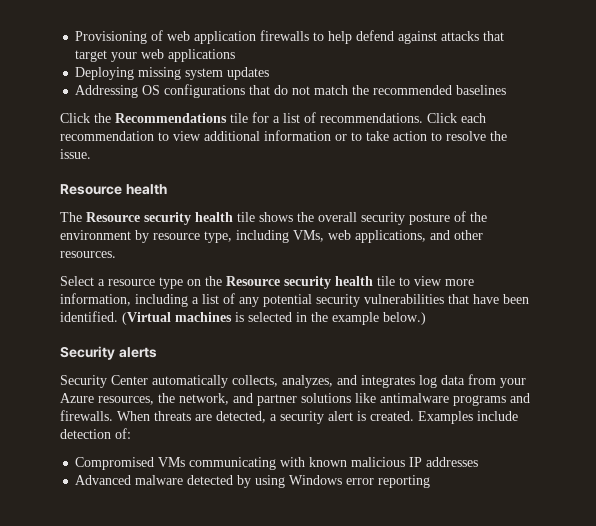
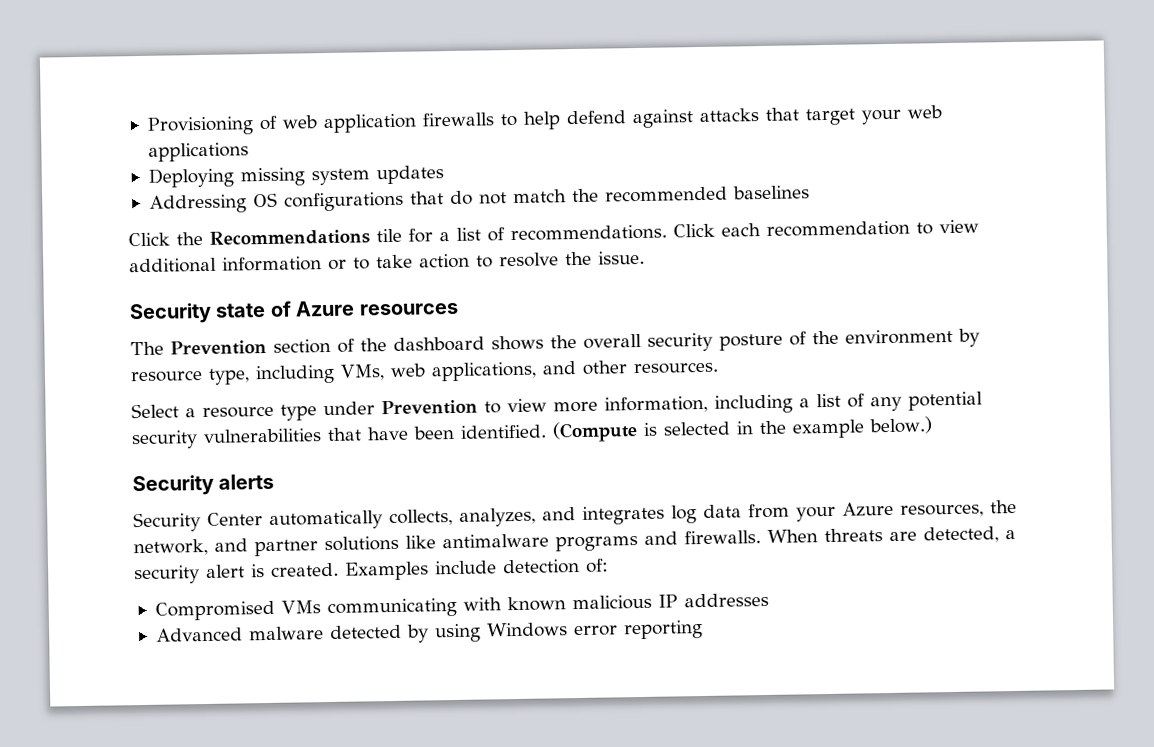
- Resource health
- The Resource security health tile shows the overall security posture of the environment by resource type, including VMs, web applications, and other resources.
+ Security state of Azure resources
+ The Prevention section of the dashboard shows the overall security posture of the environment by resource type, including VMs, web applications, and other resources.
- Select a resource type on the Resource security health tile to view more information, including a list of any potential security vulnerabilities that have been identified.
+ Select a resource type under Prevention to view more information, including a list of any potential security vulnerabilities that have been identified.
- (Virtual machines is selected in the example below.)
+ (Compute is selected in the example below.)

